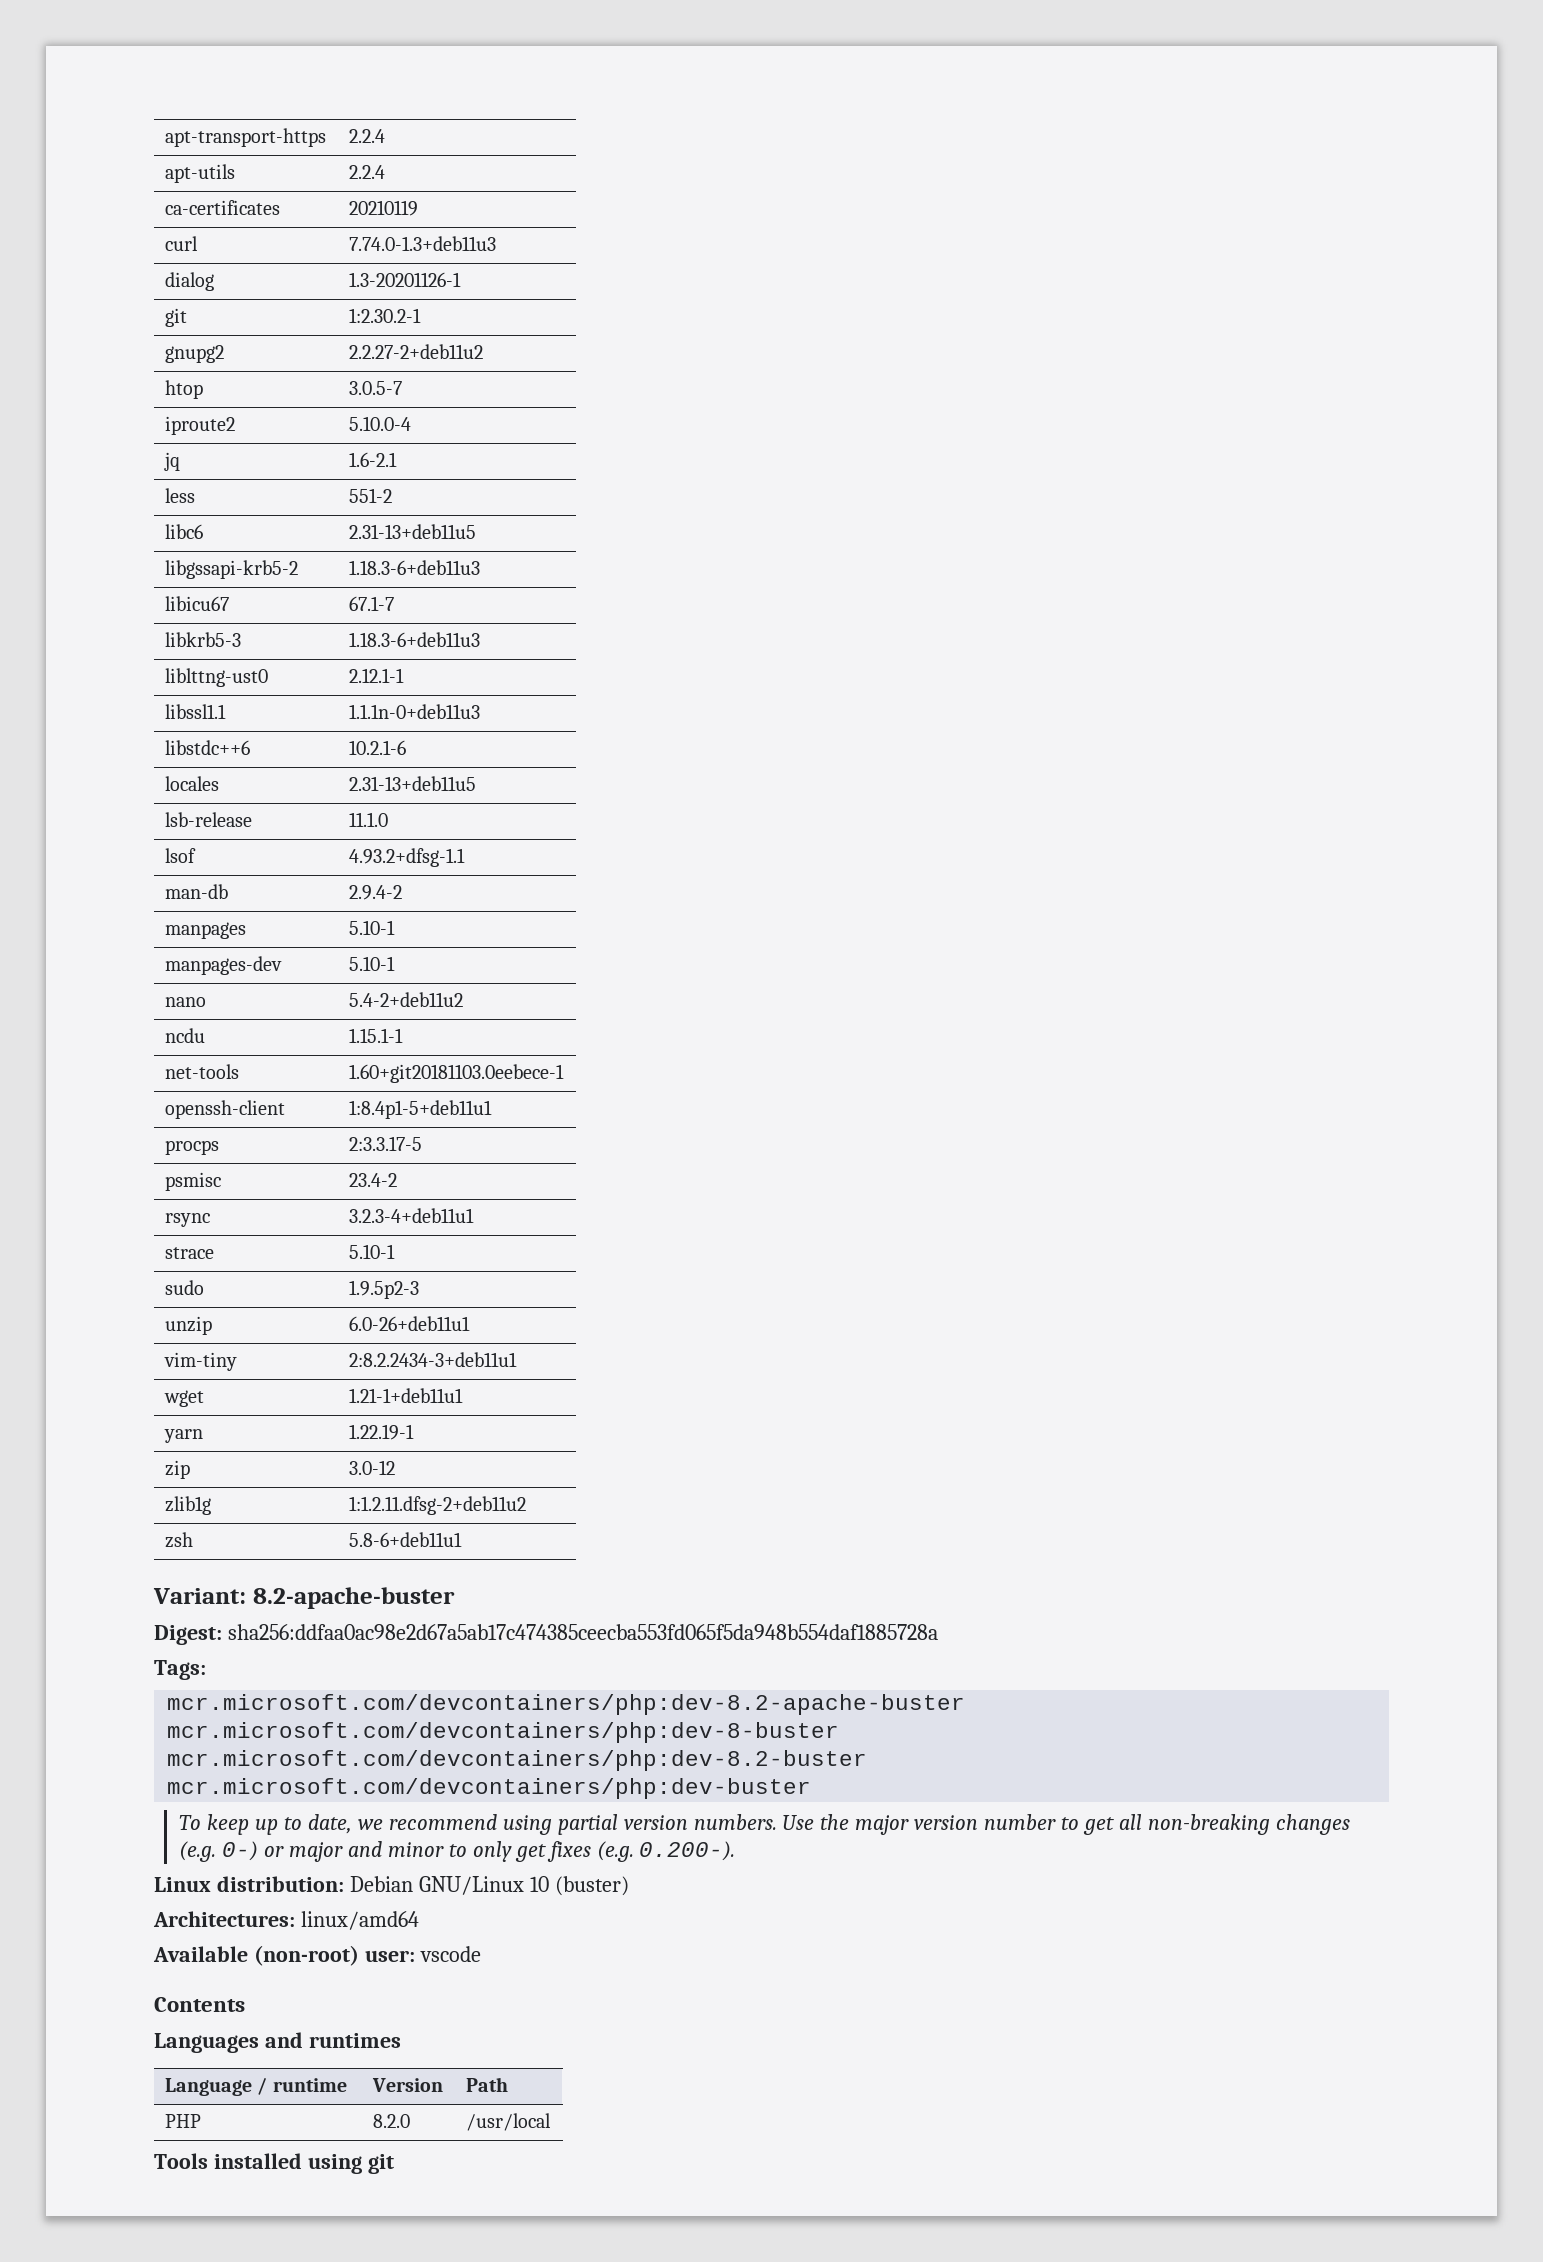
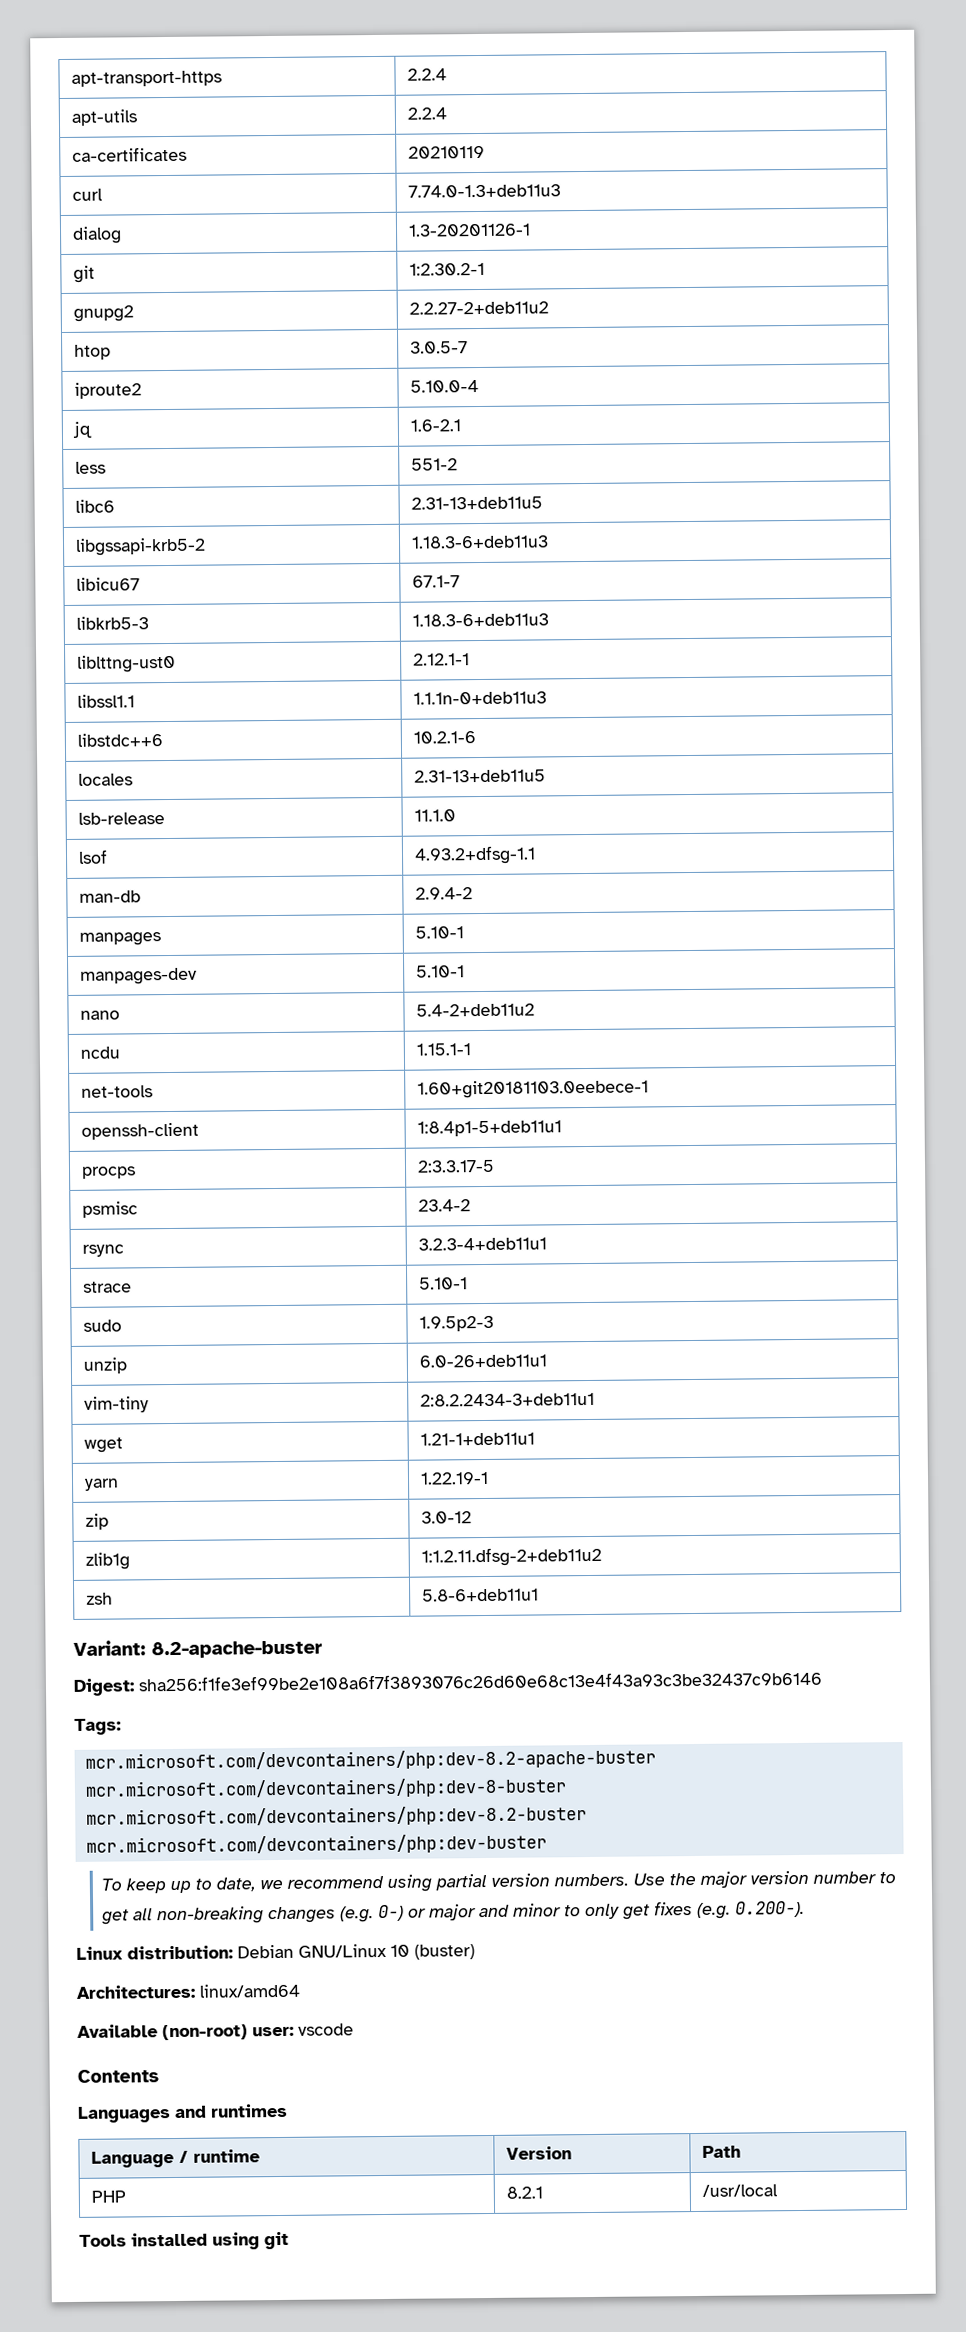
- Digest: sha256:ddfaa0ac98e2d67a5ab17c474385ceecba553fd065f5da948b554daf1885728a
+ Digest: sha256:f1fe3ef99be2e108a6f7f3893076c26d60e68c13e4f43a93c3be32437c9b6146
- PHP | 8.2.0 | /usr/local
+ PHP | 8.2.1 | /usr/local

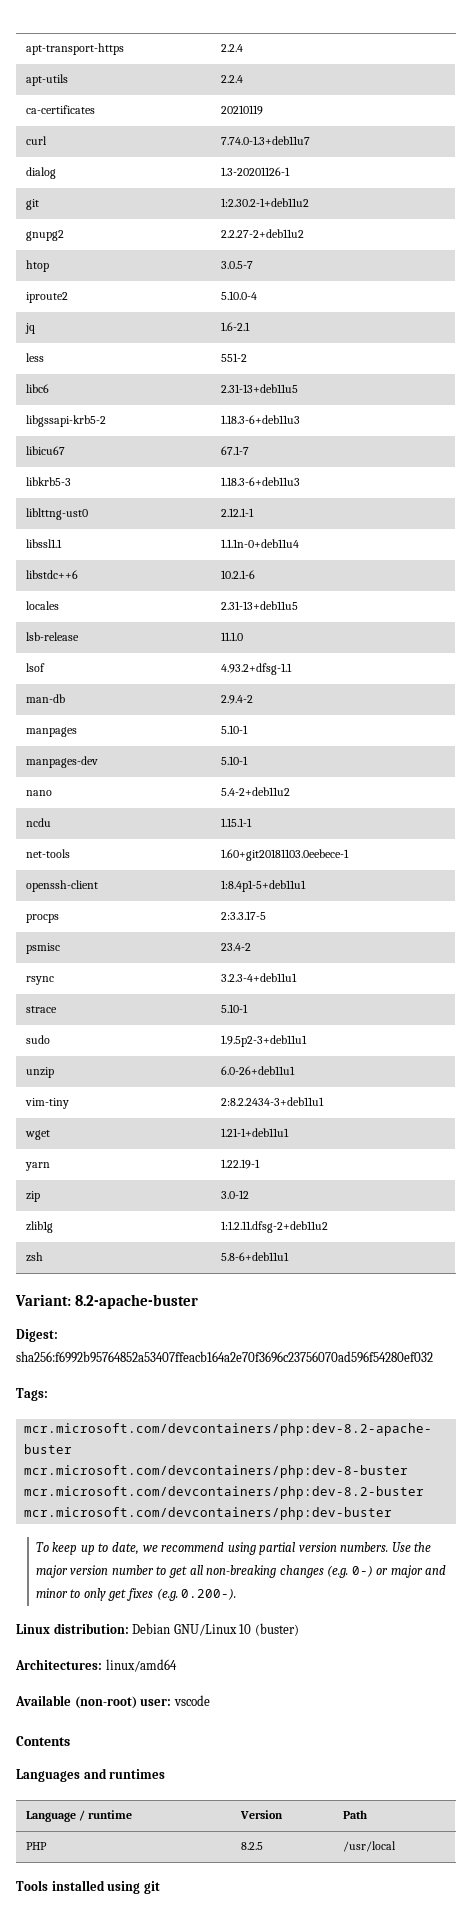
- curl | 7.74.0-1.3+deb11u3
+ curl | 7.74.0-1.3+deb11u7
- git | 1:2.30.2-1
+ git | 1:2.30.2-1+deb11u2
- libssl1.1 | 1.1.1n-0+deb11u3
+ libssl1.1 | 1.1.1n-0+deb11u4
- sudo | 1.9.5p2-3
+ sudo | 1.9.5p2-3+deb11u1
- Digest: sha256:f1fe3ef99be2e108a6f7f3893076c26d60e68c13e4f43a93c3be32437c9b6146
+ Digest: sha256:f6992b95764852a53407ffeacb164a2e70f3696c23756070ad596f54280ef032
- PHP | 8.2.1 | /usr/local
+ PHP | 8.2.5 | /usr/local

